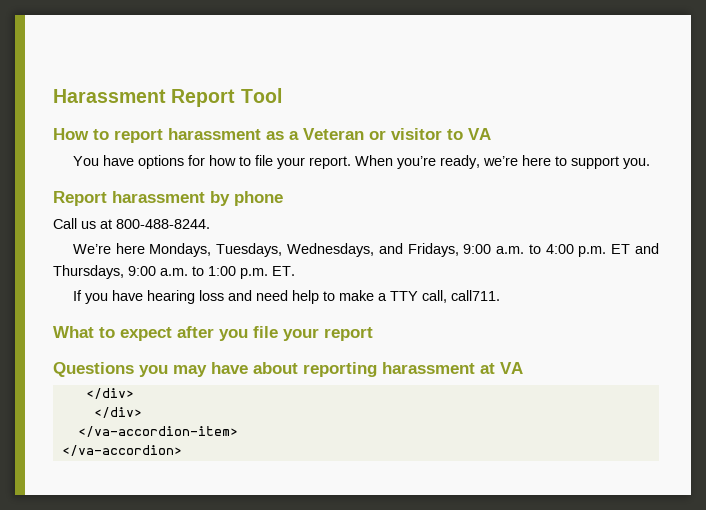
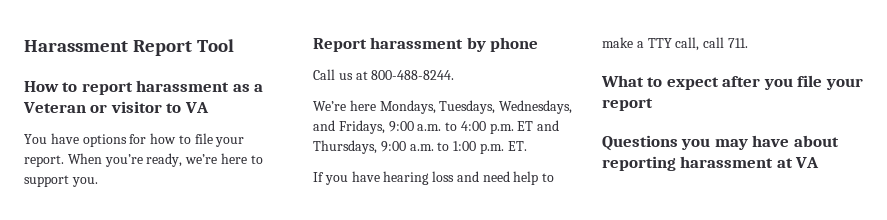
- If you have hearing loss and need help to make a TTY call, call711.
+ If you have hearing loss and need help to make a TTY call, call 711.
  Questions you may have about reporting harassment at VA
- </div>
- </div>
- </va-accordion-item>
- </va-accordion>

